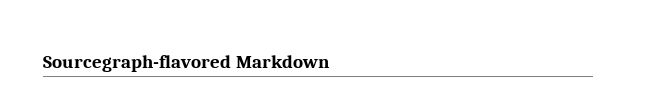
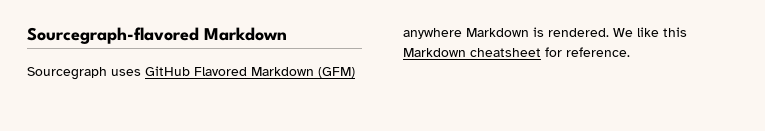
+ Sourcegraph uses GitHub Flavored Markdown (GFM) anywhere Markdown is rendered. We like this Markdown cheatsheet for reference.

